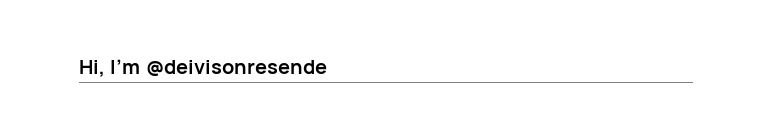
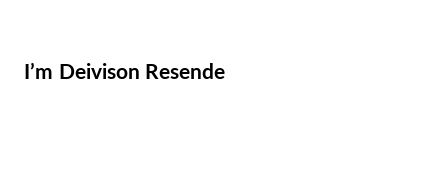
- Hi, I’m @deivisonresende
+ I’m Deivison Resende

